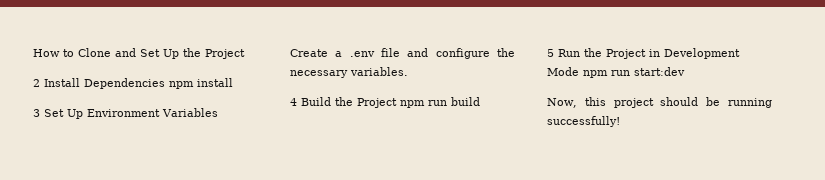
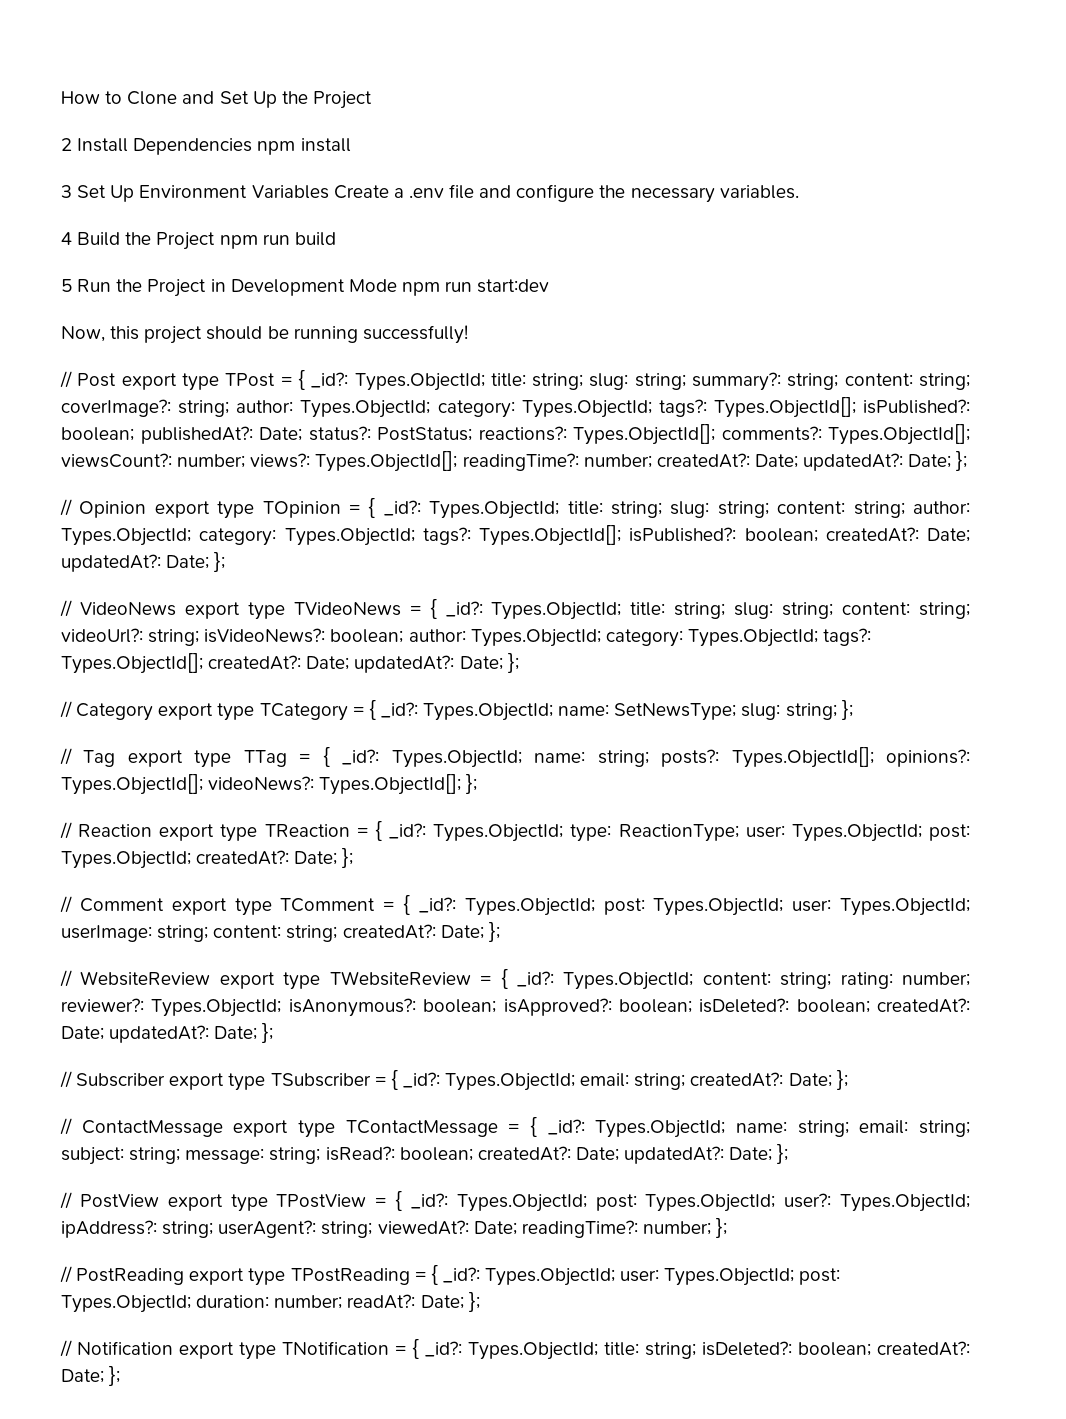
+ // Post export type TPost = { _id?: Types.ObjectId; title: string; slug: string; summary?: string; content: string; coverImage?: string; author: Types.ObjectId; category: Types.ObjectId; tags?: Types.ObjectId[]; isPublished?: boolean; publishedAt?: Date; status?: PostStatus; reactions?: Types.ObjectId[]; comments?: Types.ObjectId[]; viewsCount?: number; views?: Types.ObjectId[]; readingTime?: number; createdAt?: Date; updatedAt?: Date; };
+ // Opinion export type TOpinion = { _id?: Types.ObjectId; title: string; slug: string; content: string; author: Types.ObjectId; category: Types.ObjectId; tags?: Types.ObjectId[]; isPublished?: boolean; createdAt?: Date; updatedAt?: Date; };
+ // VideoNews export type TVideoNews = { _id?: Types.ObjectId; title: string; slug: string; content: string; videoUrl?: string; isVideoNews?: boolean; author: Types.ObjectId; category: Types.ObjectId; tags?: Types.ObjectId[]; createdAt?: Date; updatedAt?: Date; };
+ // Category export type TCategory = { _id?: Types.ObjectId; name: SetNewsType; slug: string; };
+ // Tag export type TTag = { _id?: Types.ObjectId; name: string; posts?: Types.ObjectId[]; opinions?: Types.ObjectId[]; videoNews?: Types.ObjectId[]; };
+ // Reaction export type TReaction = { _id?: Types.ObjectId; type: ReactionType; user: Types.ObjectId; post: Types.ObjectId; createdAt?: Date; };
+ // Comment export type TComment = { _id?: Types.ObjectId; post: Types.ObjectId; user: Types.ObjectId; userImage: string; content: string; createdAt?: Date; };
+ // WebsiteReview export type TWebsiteReview = { _id?: Types.ObjectId; content: string; rating: number; reviewer?: Types.ObjectId; isAnonymous?: boolean; isApproved?: boolean; isDeleted?: boolean; createdAt?: Date; updatedAt?: Date; };
+ // Subscriber export type TSubscriber = { _id?: Types.ObjectId; email: string; createdAt?: Date; };
+ // ContactMessage export type TContactMessage = { _id?: Types.ObjectId; name: string; email: string; subject: string; message: string; isRead?: boolean; createdAt?: Date; updatedAt?: Date; };
+ // PostView export type TPostView = { _id?: Types.ObjectId; post: Types.ObjectId; user?: Types.ObjectId; ipAddress?: string; userAgent?: string; viewedAt?: Date; readingTime?: number; };
+ // PostReading export type TPostReading = { _id?: Types.ObjectId; user: Types.ObjectId; post: Types.ObjectId; duration: number; readAt?: Date; };
+ // Notification export type TNotification = { _id?: Types.ObjectId; title: string; isDeleted?: boolean; createdAt?: Date; };

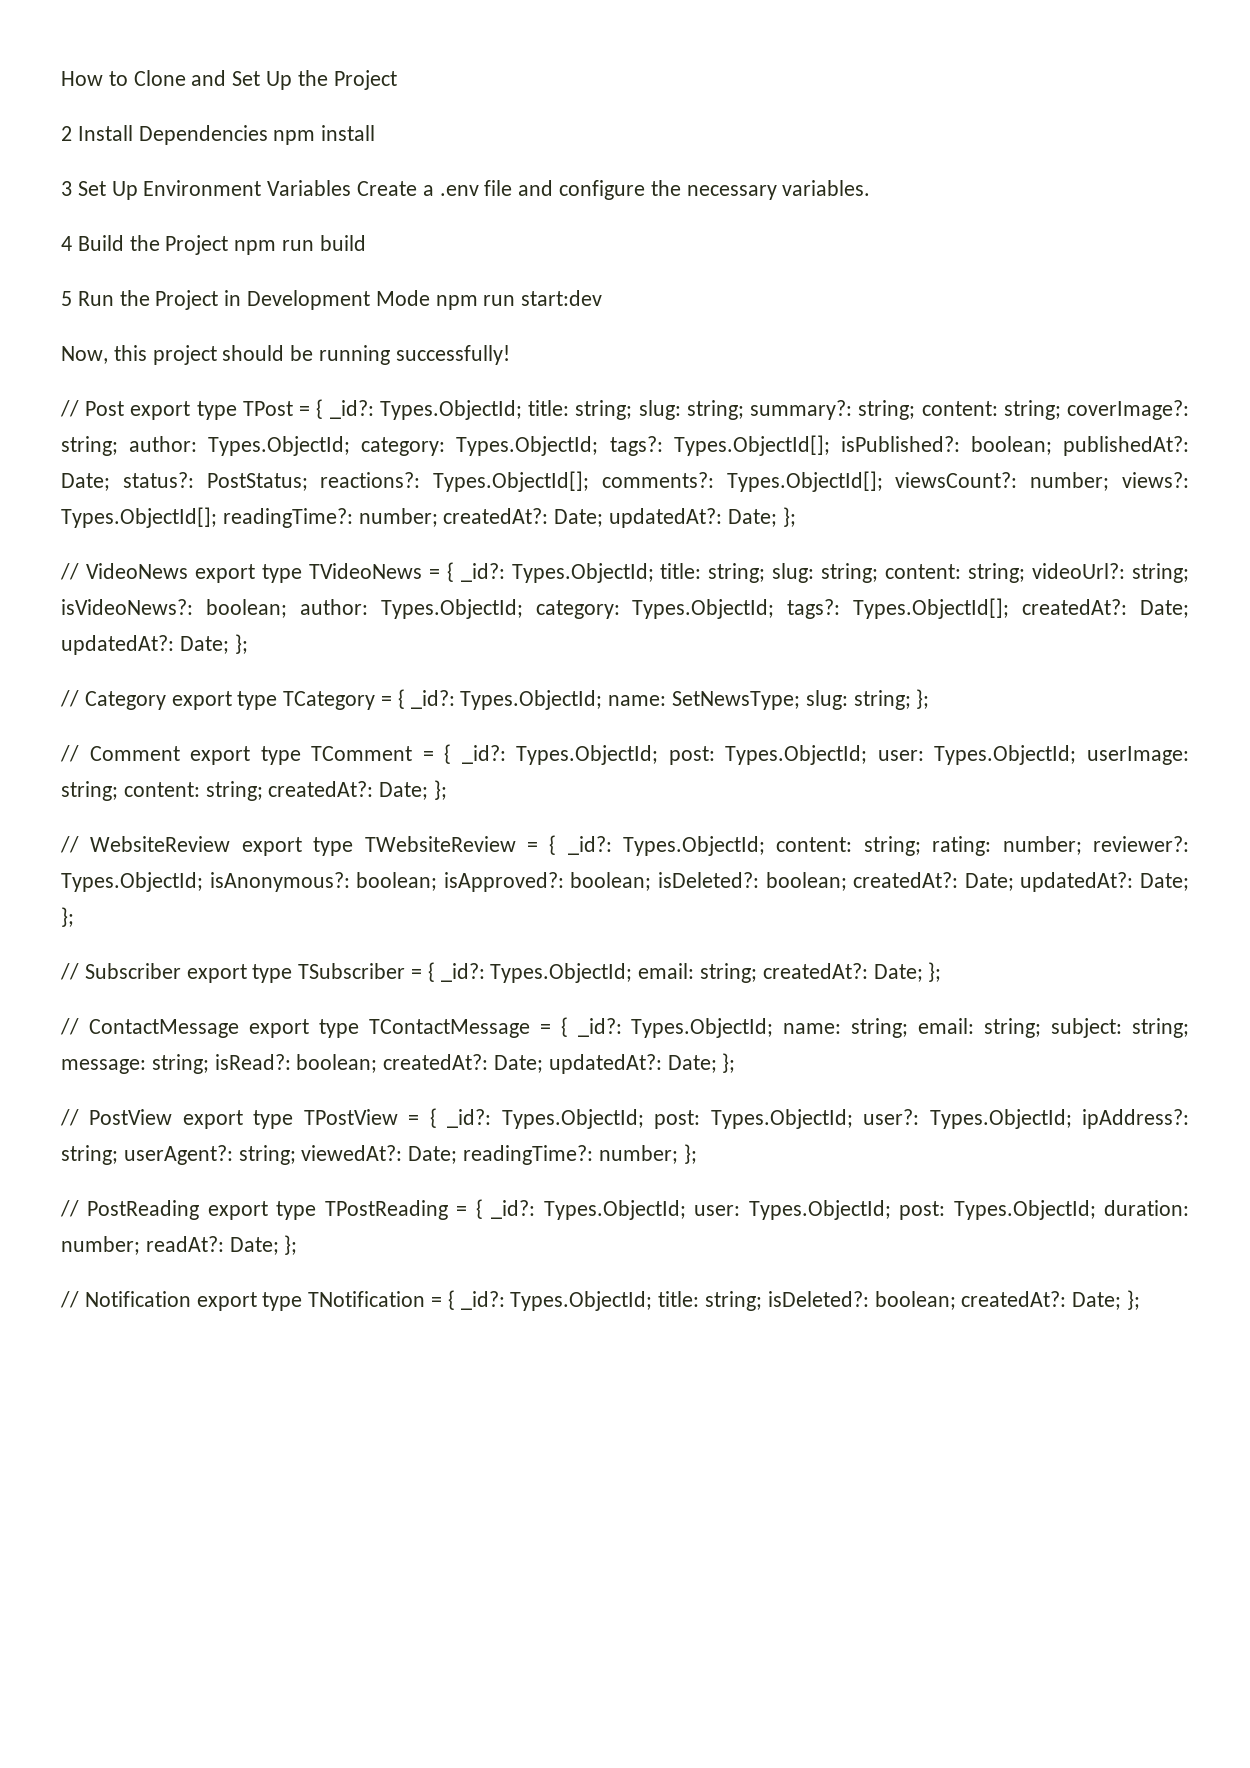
- // Opinion export type TOpinion = { _id?: Types.ObjectId; title: string; slug: string; content: string; author: Types.ObjectId; category: Types.ObjectId; tags?: Types.ObjectId[]; isPublished?: boolean; createdAt?: Date; updatedAt?: Date; };
- // Tag export type TTag = { _id?: Types.ObjectId; name: string; posts?: Types.ObjectId[]; opinions?: Types.ObjectId[]; videoNews?: Types.ObjectId[]; };
- // Reaction export type TReaction = { _id?: Types.ObjectId; type: ReactionType; user: Types.ObjectId; post: Types.ObjectId; createdAt?: Date; };

